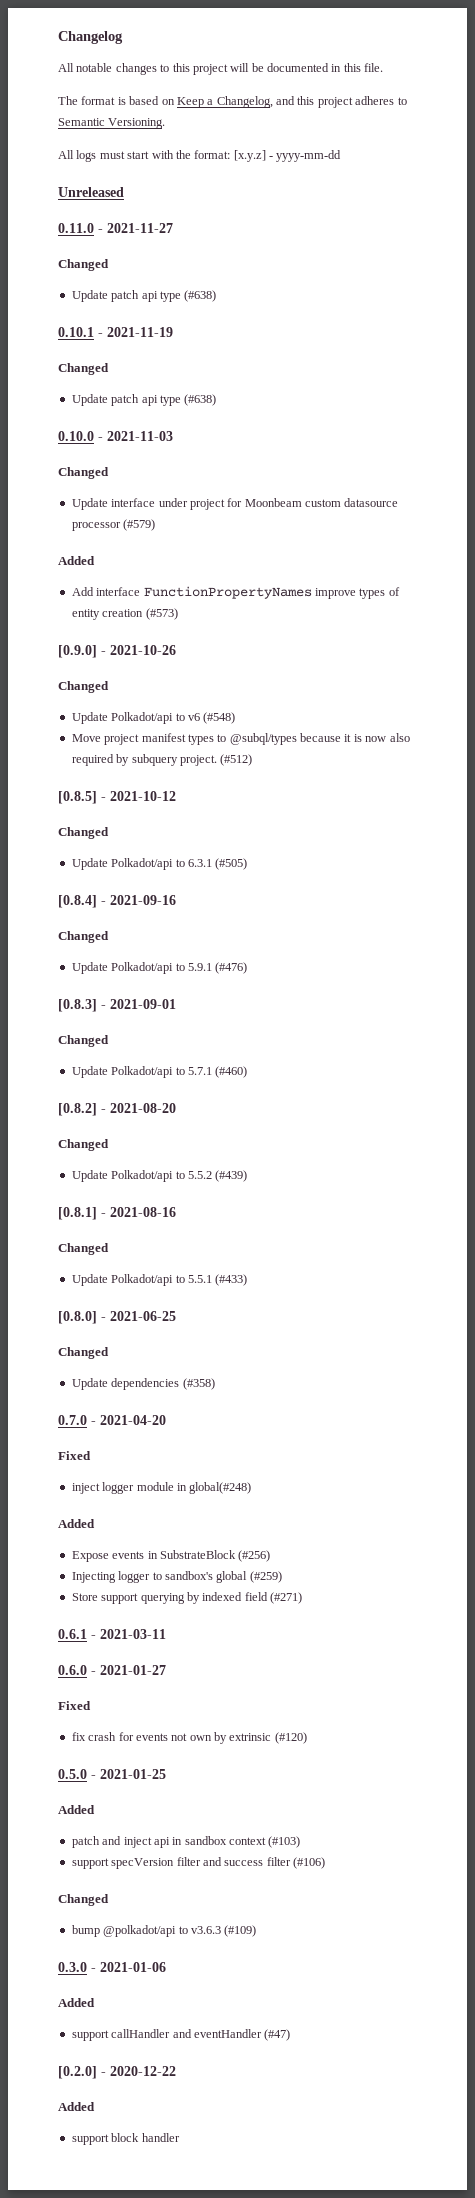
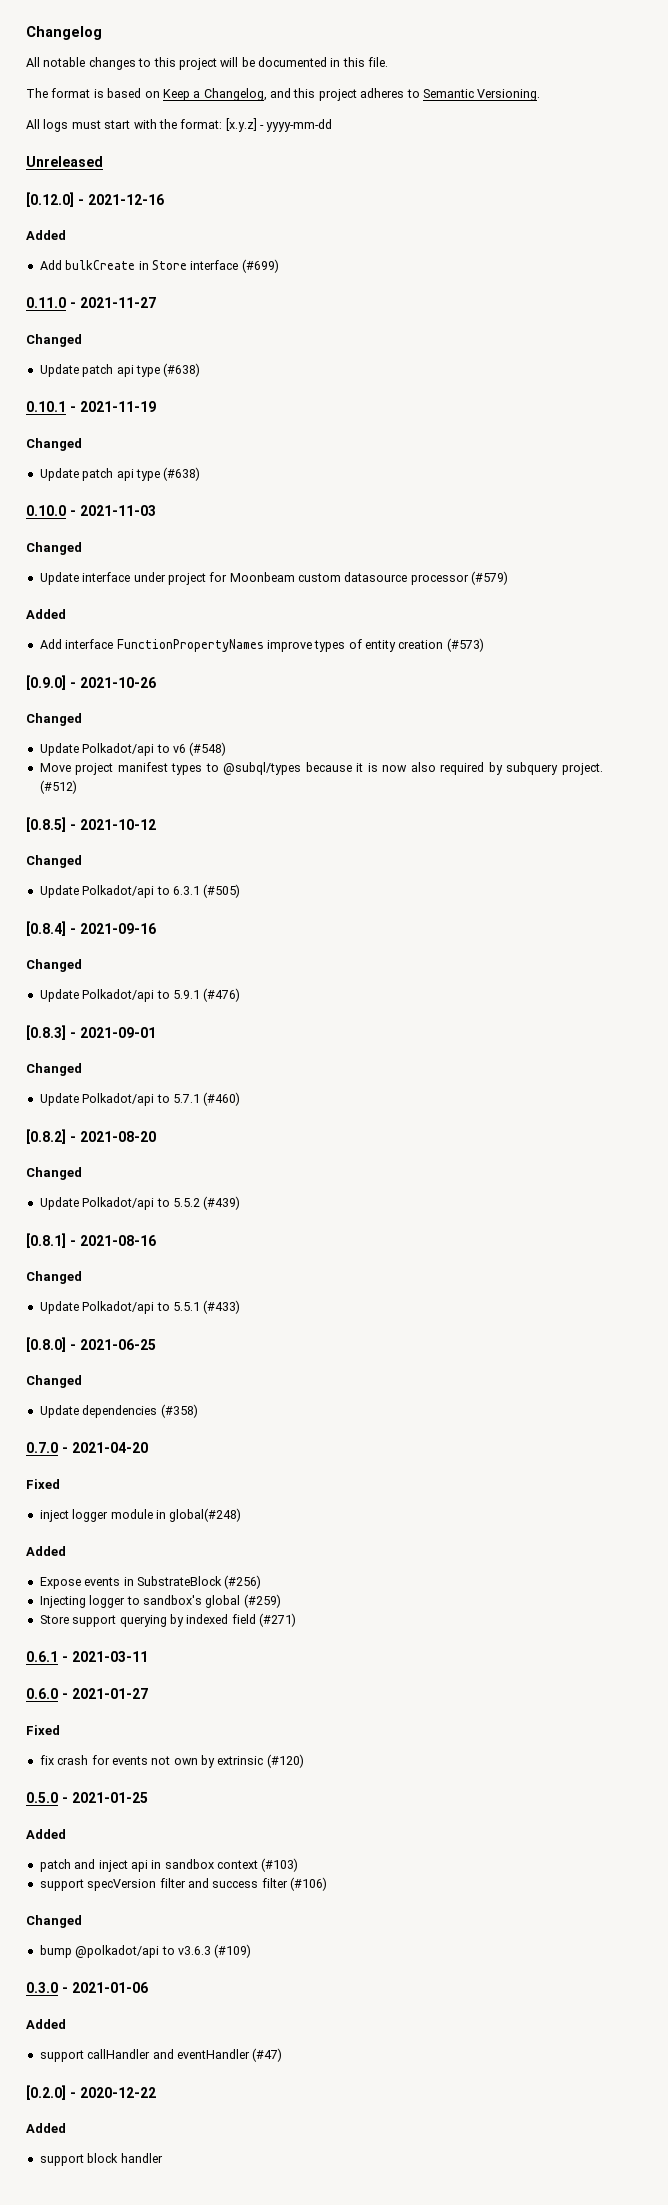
+ [0.12.0] - 2021-12-16
+ Added
+ Add bulkCreate in Store interface (#699)

